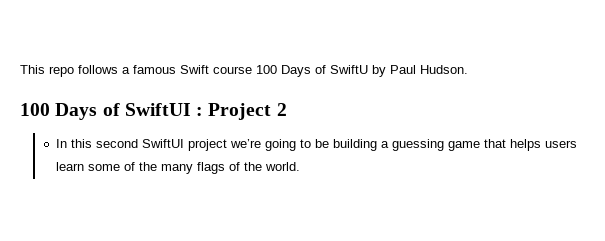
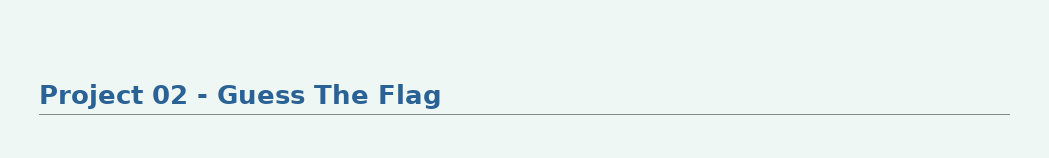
- This repo follows a famous Swift course 100 Days of SwiftU by Paul Hudson.
- 100 Days of SwiftUI : Project 2
- In this second SwiftUI project we’re going to be building a guessing game that helps users learn some of the many flags of the world.
+ Project 02 - Guess The Flag

